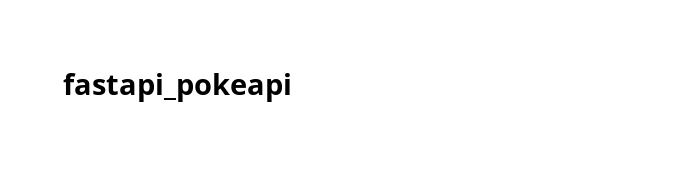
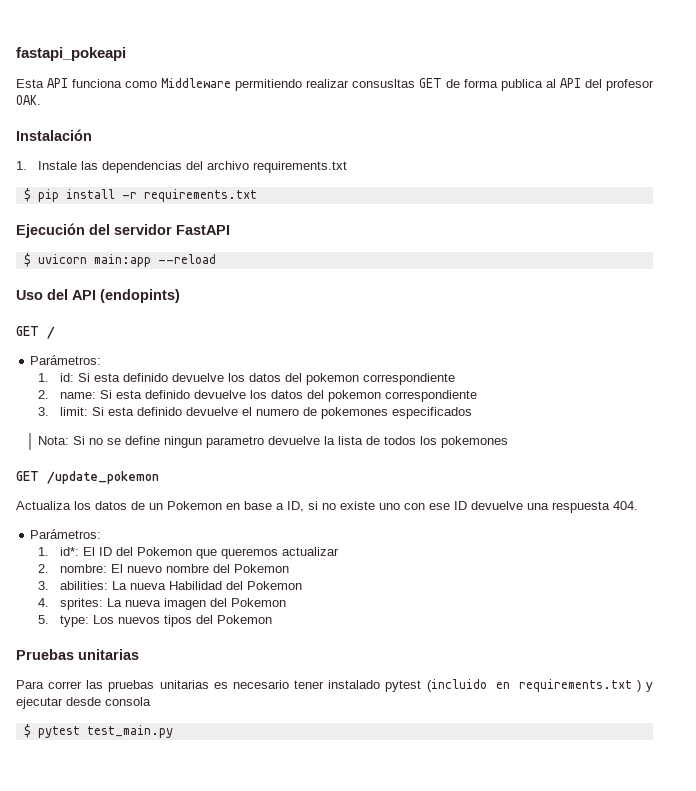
+ Esta API funciona como Middleware permitiendo realizar consusltas GET de forma publica al API del profesor OAK.
+ Instalación
+ 1. Instale las dependencias del archivo requirements.txt
+ $ pip install -r requirements.txt
+ Ejecución del servidor FastAPI
+ $ uvicorn main:app --reload
+ Uso del API (endopints)
+ GET /
+ Parámetros:
+ 1. id: Si esta definido devuelve los datos del pokemon correspondiente
+ 2. name: Si esta definido devuelve los datos del pokemon correspondiente
+ 3. limit: Si esta definido devuelve el numero de pokemones especificados
+ Nota: Si no se define ningun parametro devuelve la lista de todos los pokemones
+ GET /update_pokemon
+ Actualiza los datos de un Pokemon en base a ID, si no existe uno con ese ID devuelve una respuesta 404.
+ Parámetros:
+ 1. id*: El ID del Pokemon que queremos actualizar
+ 2. nombre: El nuevo nombre del Pokemon
+ 3. abilities: La nueva Habilidad del Pokemon
+ 4. sprites: La nueva imagen del Pokemon
+ 5. type: Los nuevos tipos del Pokemon
+ Pruebas unitarias
+ Para correr las pruebas unitarias es necesario tener instalado pytest (incluido en requirements.txt ) y ejecutar desde consola
+ $ pytest test_main.py

